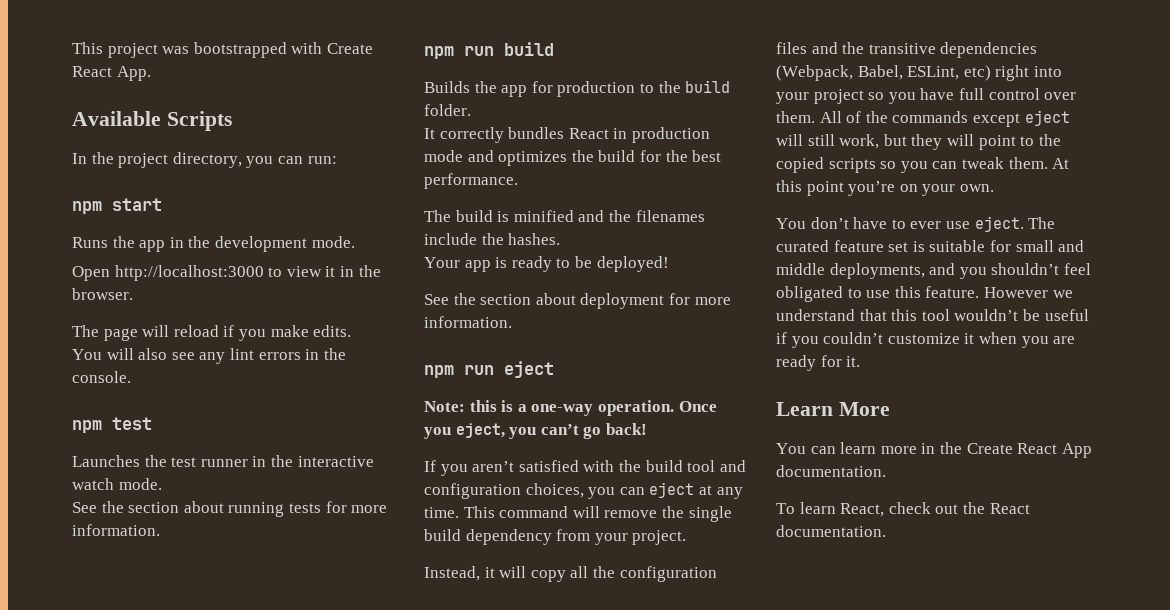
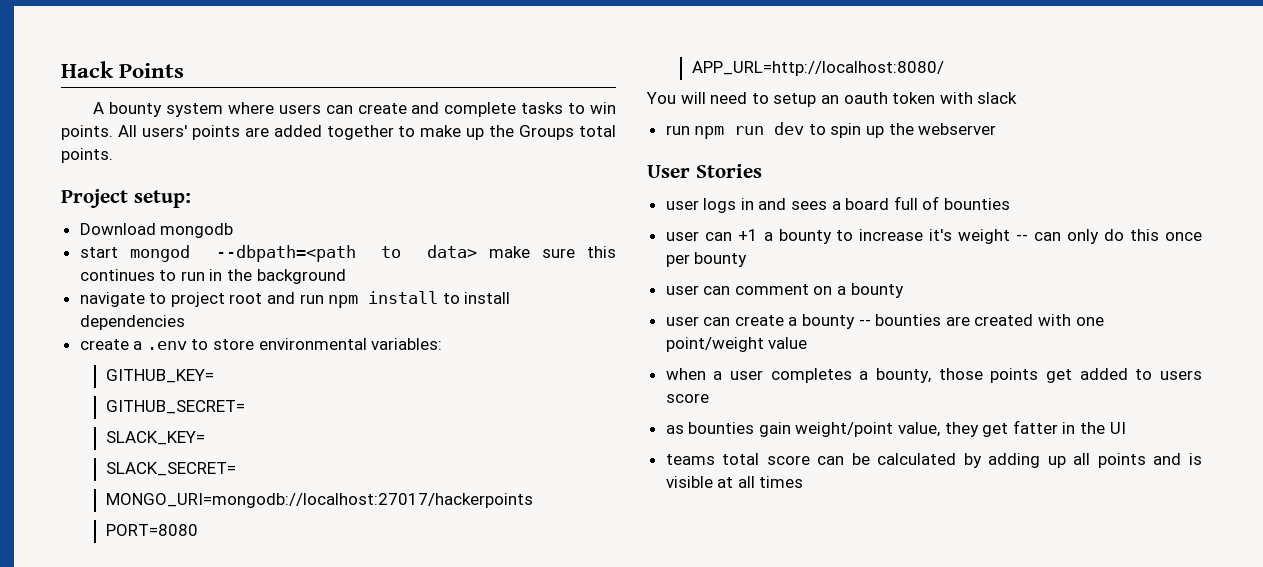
- This project was bootstrapped with Create React App.
- Available Scripts
- In the project directory, you can run:
- npm start
- Runs the app in the development mode.
- Open http://localhost:3000 to view it in the browser.
- The page will reload if you make edits.
- You will also see any lint errors in the console.
- npm test
- Launches the test runner in the interactive watch mode.
- See the section about running tests for more information.
- npm run build
- Builds the app for production to the build folder.
- It correctly bundles React in production mode and optimizes the build for the best performance.
- The build is minified and the filenames include the hashes.
- Your app is ready to be deployed!
- See the section about deployment for more information.
- npm run eject
- Note: this is a one-way operation. Once you eject, you can’t go back!
- If you aren’t satisfied with the build tool and configuration choices, you can eject at any time. This command will remove the single build dependency from your project.
- Instead, it will copy all the configuration files and the transitive dependencies (Webpack, Babel, ESLint, etc) right into your project so you have full control over them. All of the commands except eject will still work, but they will point to the copied scripts so you can tweak them. At this point you’re on your own.
- You don’t have to ever use eject. The curated feature set is suitable for small and middle deployments, and you shouldn’t feel obligated to use this feature. However we understand that this tool wouldn’t be useful if you couldn’t customize it when you are ready for it.
- Learn More
- You can learn more in the Create React App documentation.
- To learn React, check out the React documentation.
+ Hack Points
+ A bounty system where users can create and complete tasks to win points. All users' points are added together to make up the Groups total points.
+ Project setup:
+ Download mongodb
+ start mongod --dbpath=<path to data> make sure this continues to run in the background
+ navigate to project root and run npm install to install dependencies
+ create a .env to store environmental variables:
+ GITHUB_KEY=
+ GITHUB_SECRET=
+ SLACK_KEY=
+ SLACK_SECRET=
+ MONGO_URI=mongodb://localhost:27017/hackerpoints
+ PORT=8080
+ APP_URL=http://localhost:8080/
+ You will need to setup an oauth token with slack
+ run npm run dev to spin up the webserver
+ User Stories
+ user logs in and sees a board full of bounties
+ user can +1 a bounty to increase it's weight -- can only do this once per bounty
+ user can comment on a bounty
+ user can create a bounty -- bounties are created with one point/weight value
+ when a user completes a bounty, those points get added to users score
+ as bounties gain weight/point value, they get fatter in the UI
+ teams total score can be calculated by adding up all points and is visible at all times

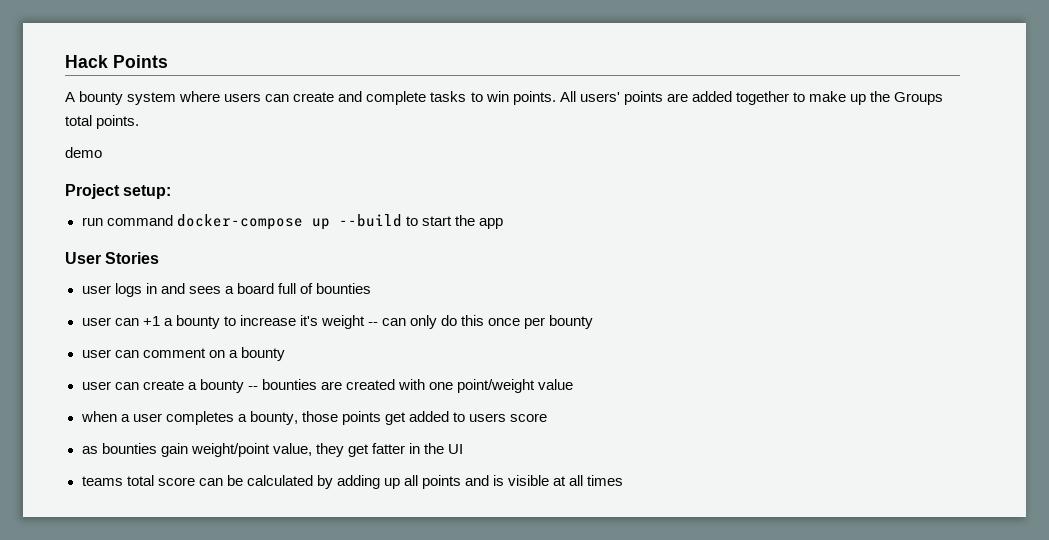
+ demo
- Download mongodb
- start mongod --dbpath=<path to data> make sure this continues to run in the background
- navigate to project root and run npm install to install dependencies
- create a .env to store environmental variables:
- GITHUB_KEY=
- GITHUB_SECRET=
- SLACK_KEY=
- SLACK_SECRET=
- MONGO_URI=mongodb://localhost:27017/hackerpoints
- PORT=8080
- APP_URL=http://localhost:8080/
- You will need to setup an oauth token with slack
- run npm run dev to spin up the webserver
+ run command docker-compose up --build to start the app

